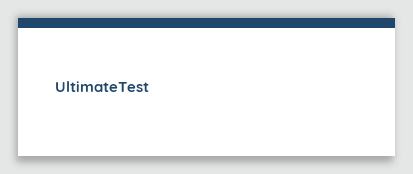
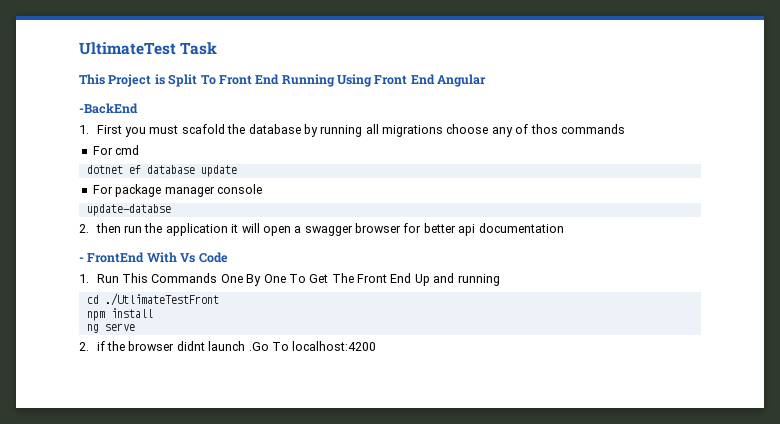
- UltimateTest
+ UltimateTest Task
+ This Project is Split To Front End Running Using Front End Angular
+ -BackEnd
+ 1. First you must scafold the database by running all migrations choose any of thos commands
+ For cmd
+ dotnet ef database update
+ For package manager console
+ update-databse
+ 2. then run the application it will open a swagger browser for better api documentation
+ - FrontEnd With Vs Code
+ 1. Run This Commands One By One To Get The Front End Up and running
+ cd ./UtlimateTestFront
+ npm install
+ ng serve
+ 2. if the browser didnt launch .Go To localhost:4200

